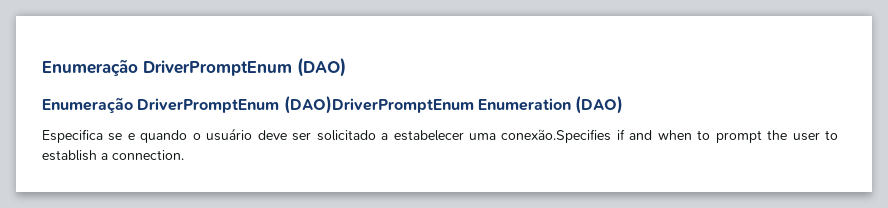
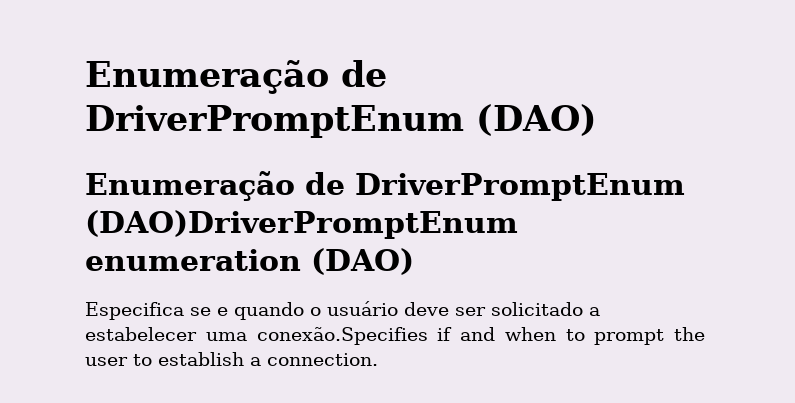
- Enumeração DriverPromptEnum (DAO)
+ Enumeração de DriverPromptEnum (DAO)
- Enumeração DriverPromptEnum (DAO)DriverPromptEnum Enumeration (DAO)
+ Enumeração de DriverPromptEnum (DAO)DriverPromptEnum enumeration (DAO)

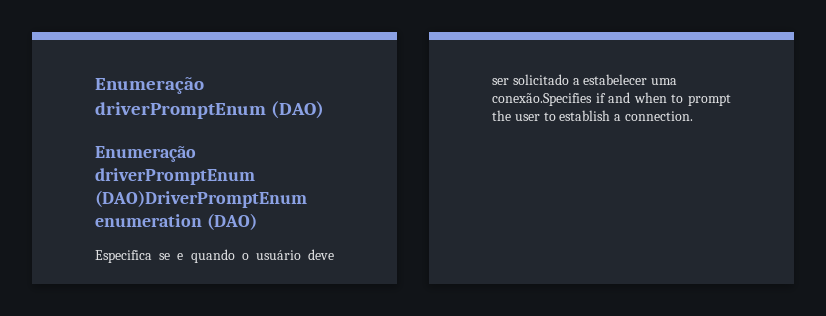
- Enumeração de DriverPromptEnum (DAO)
+ Enumeração driverPromptEnum (DAO)
- Enumeração de DriverPromptEnum (DAO)DriverPromptEnum enumeration (DAO)
+ Enumeração driverPromptEnum (DAO)DriverPromptEnum enumeration (DAO)

